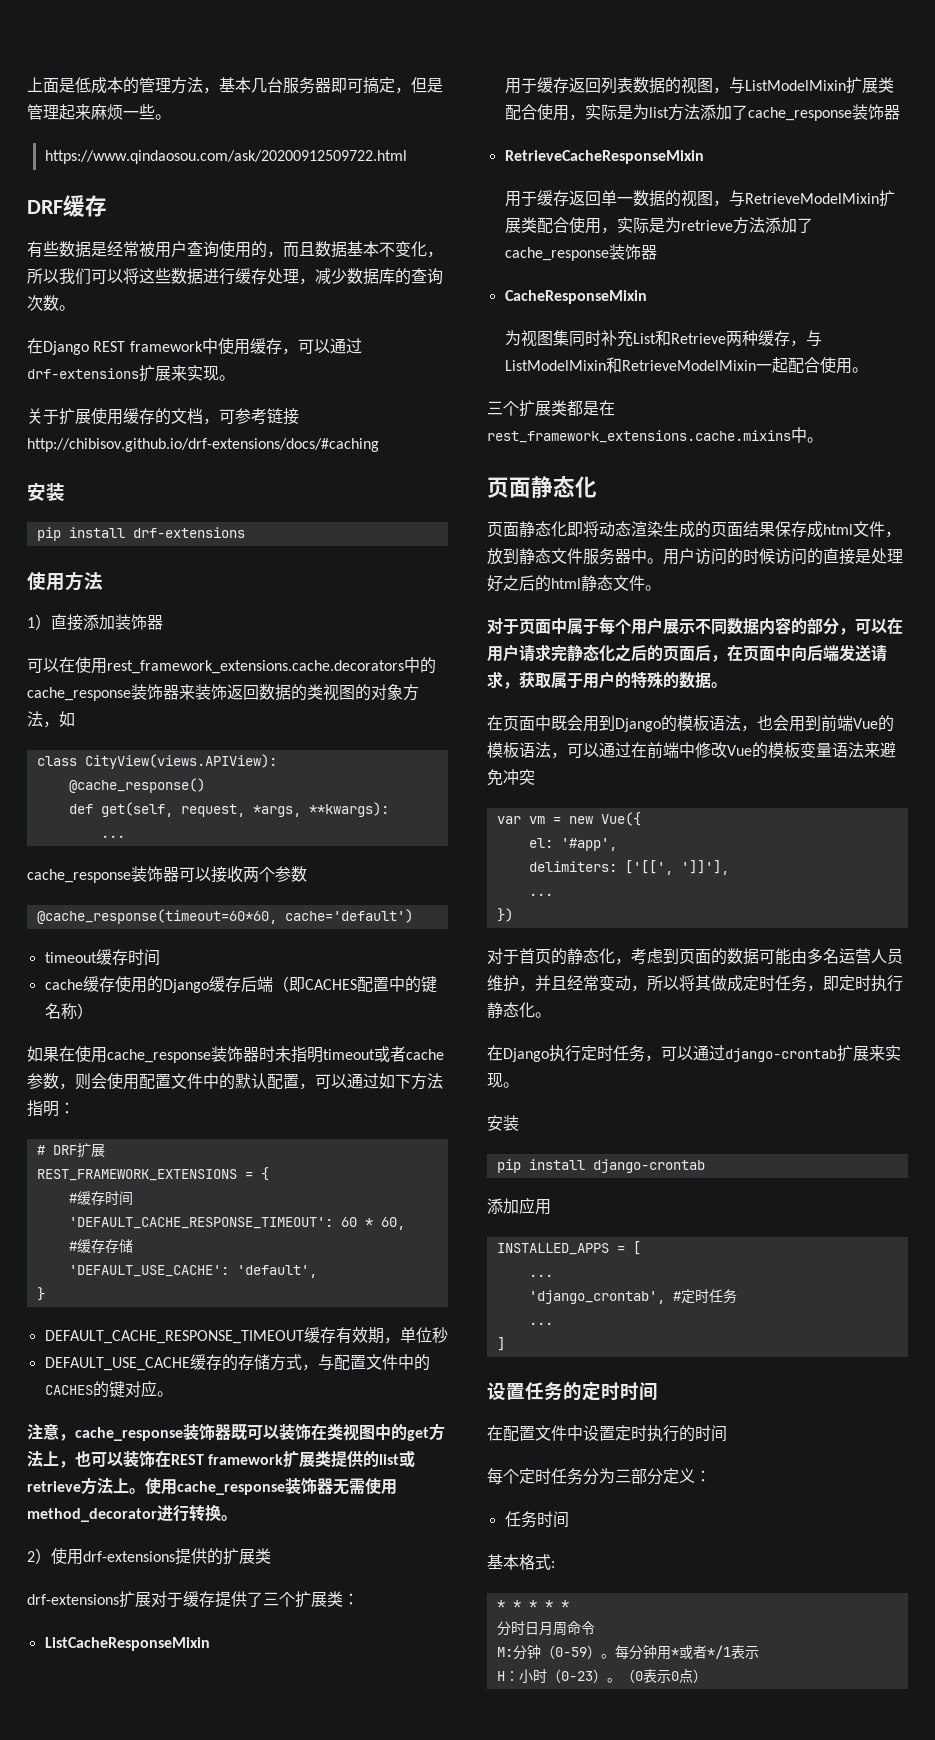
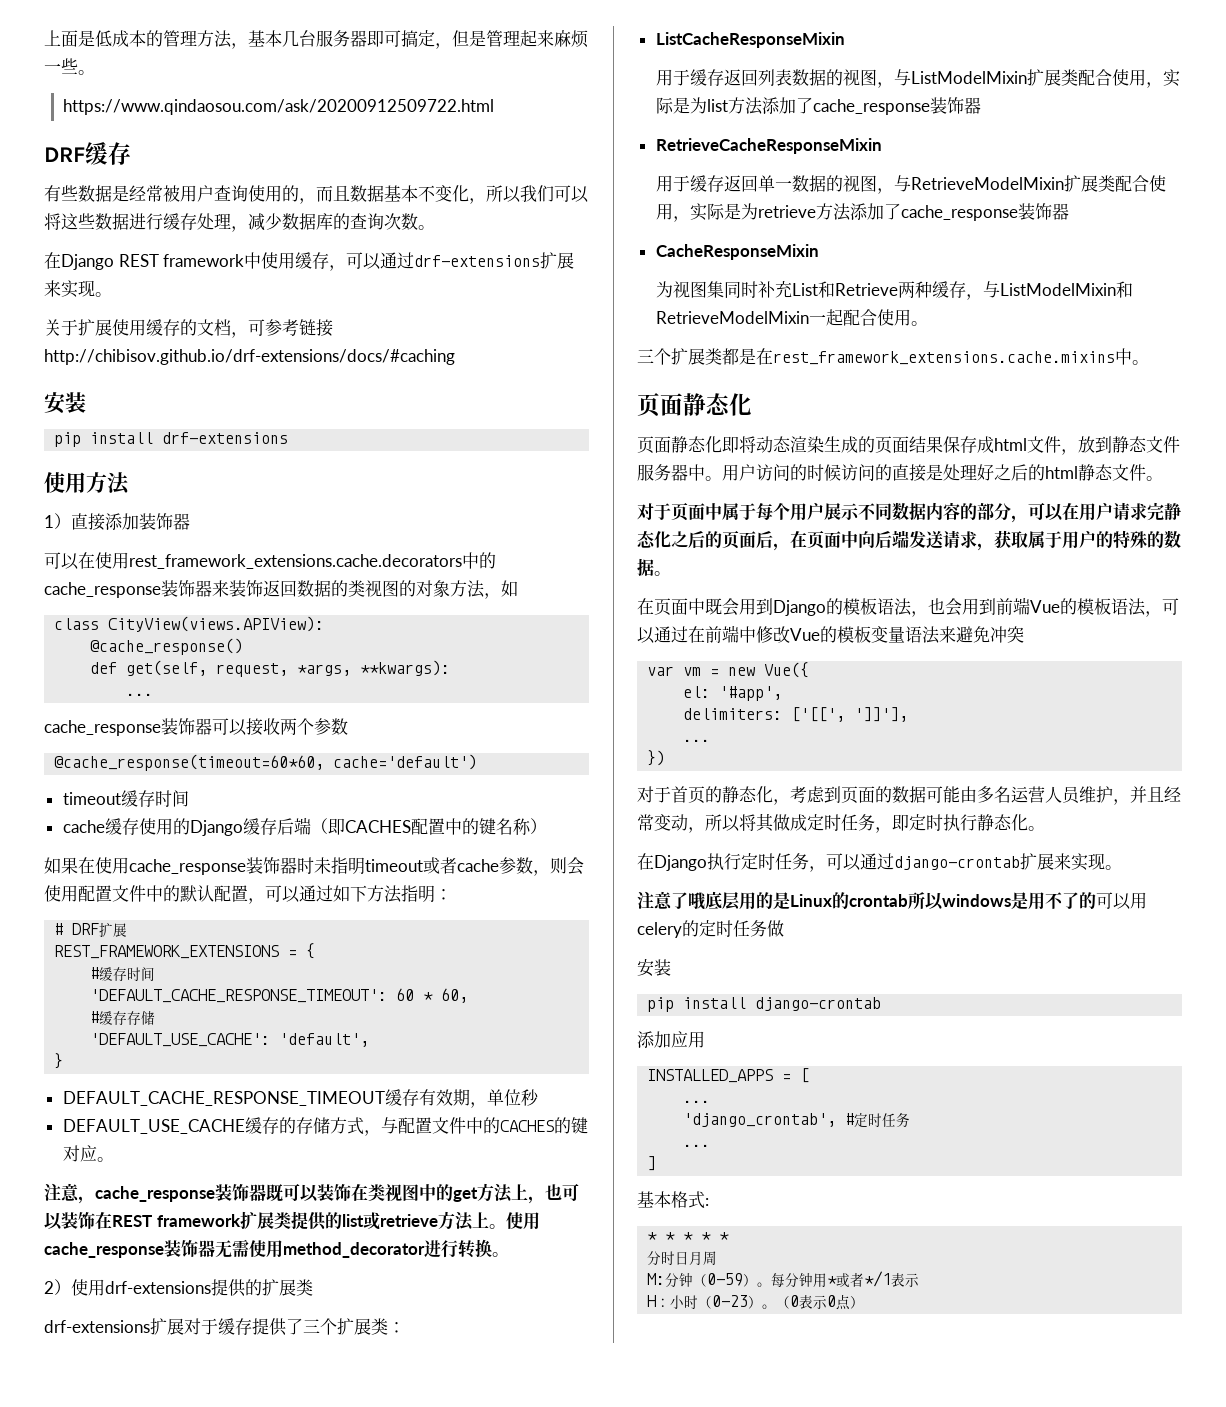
+ 注意了哦底层用的是Linux的crontab所以windows是用不了的可以用celery的定时任务做
- 设置任务的定时时间
- 在配置文件中设置定时执行的时间
- 每个定时任务分为三部分定义：
- 任务时间
- 分时日月周命令
+ 分时日月周

